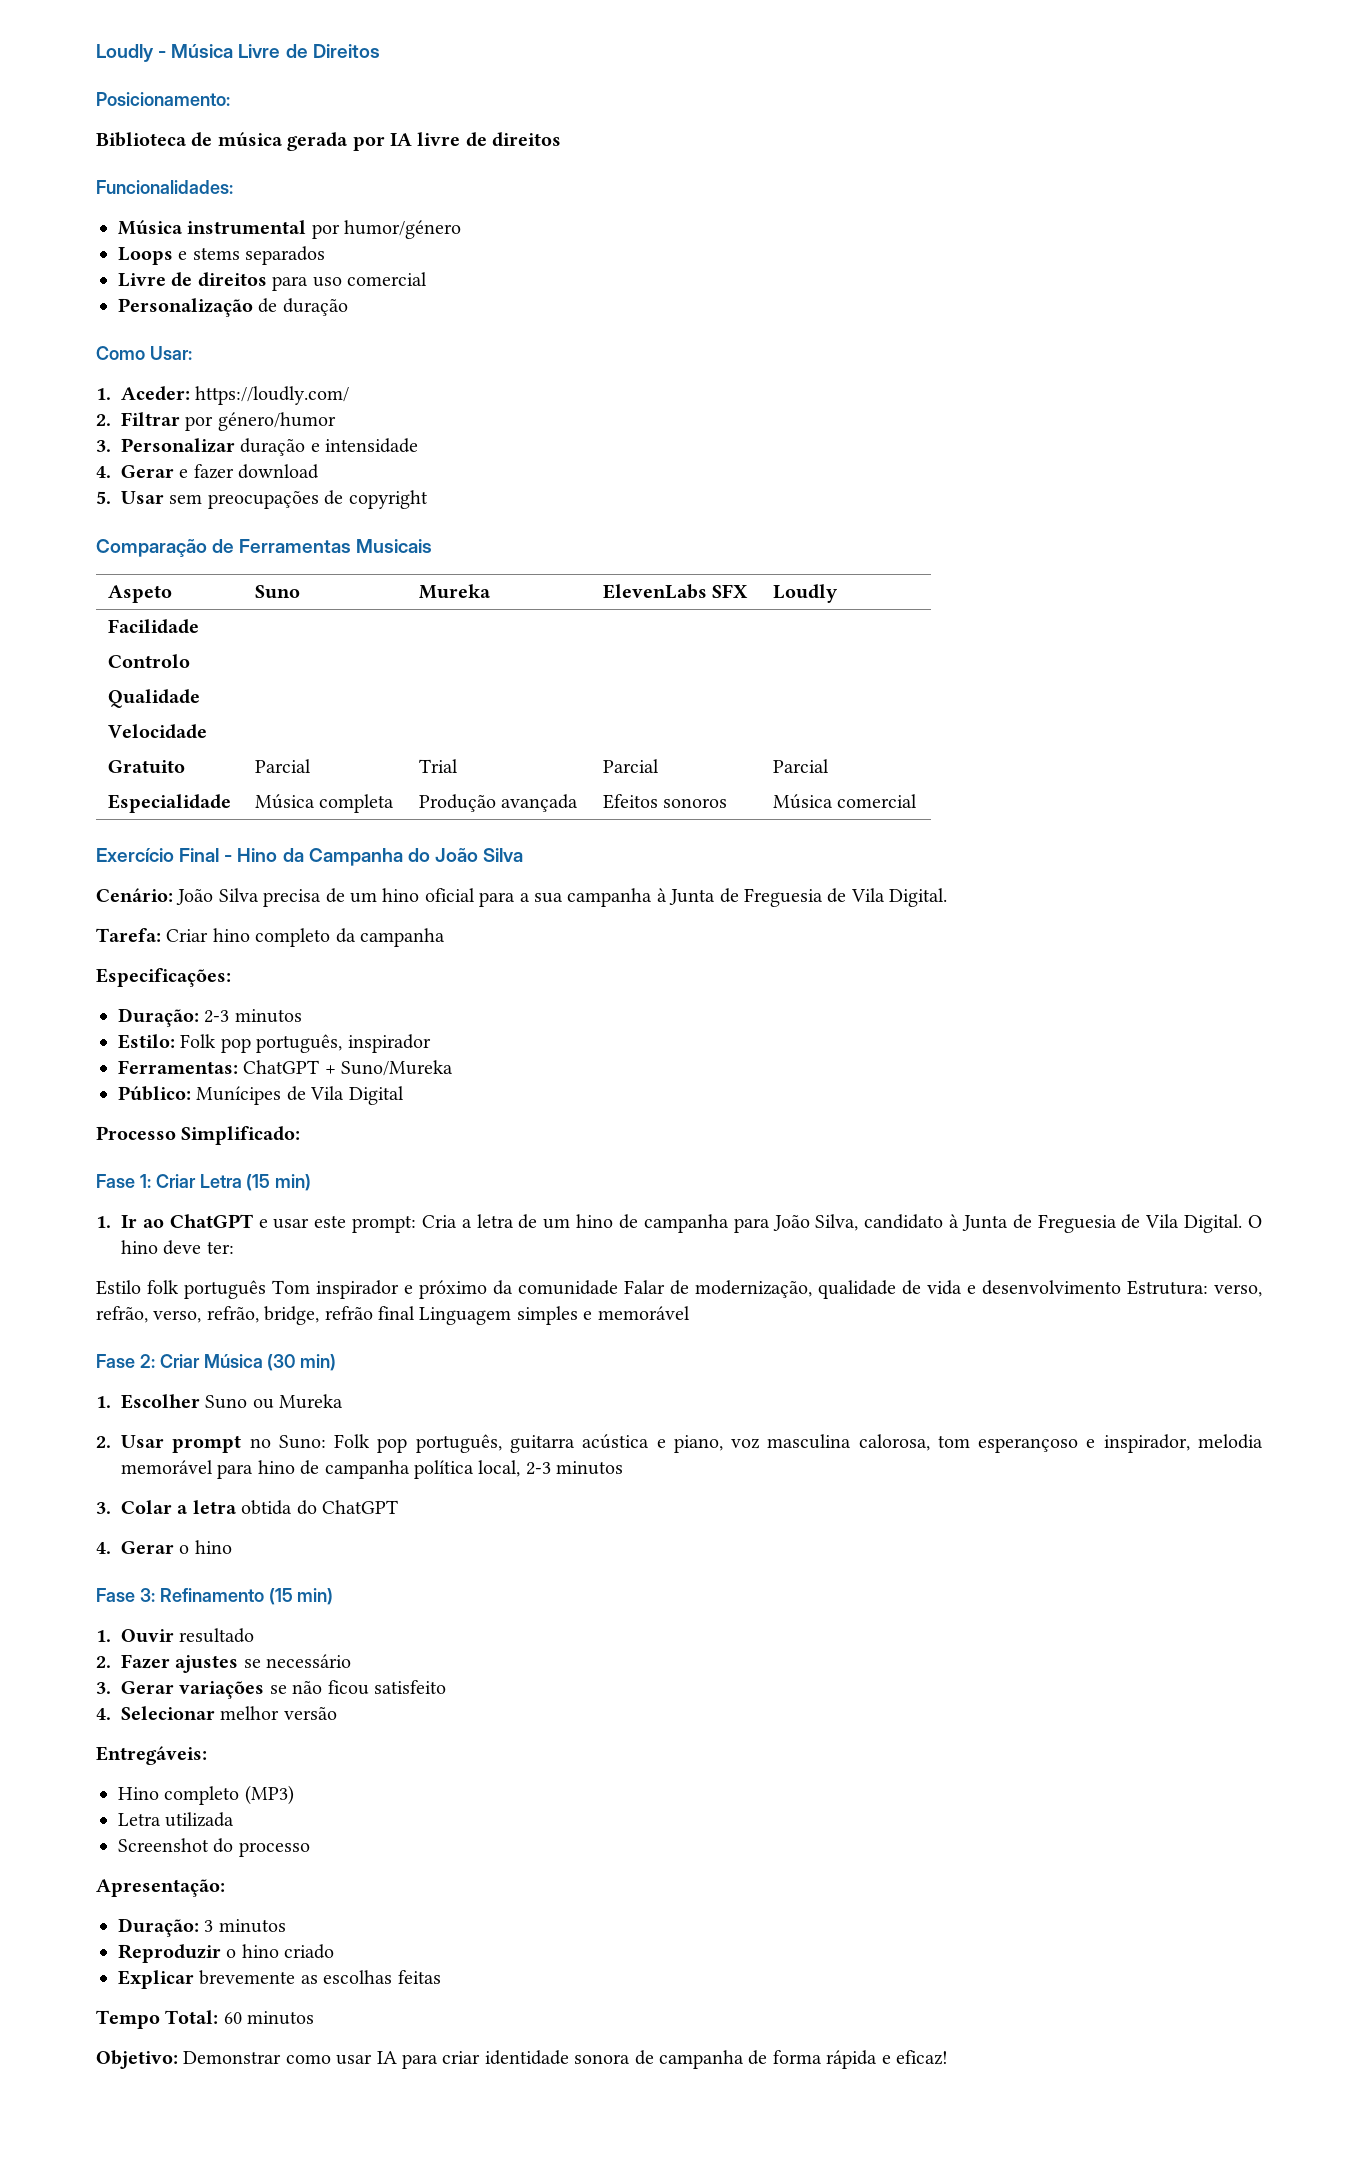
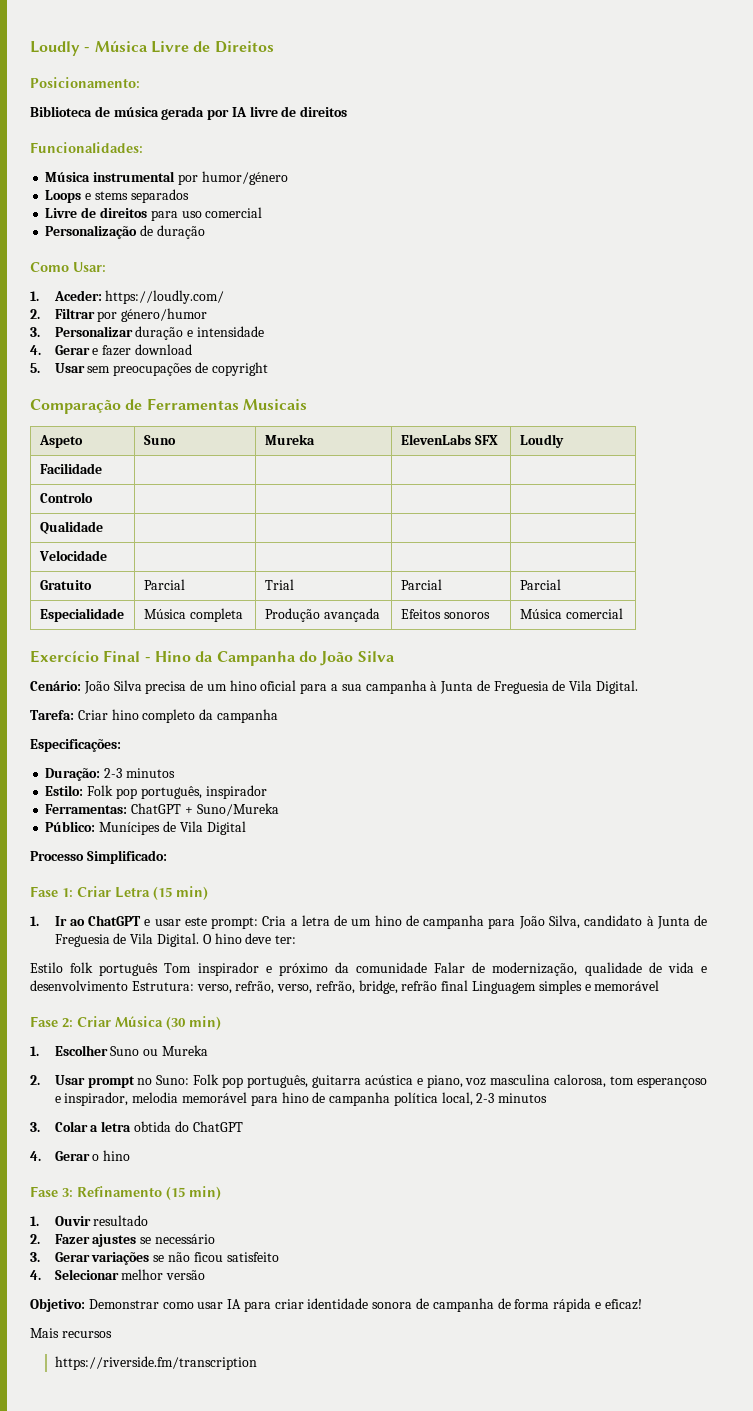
- Entregáveis:
- Hino completo (MP3)
- Letra utilizada
- Screenshot do processo
- Apresentação:
- Duração: 3 minutos
- Reproduzir o hino criado
- Explicar brevemente as escolhas feitas
- Tempo Total: 60 minutos
+ Mais recursos
+ https://riverside.fm/transcription

